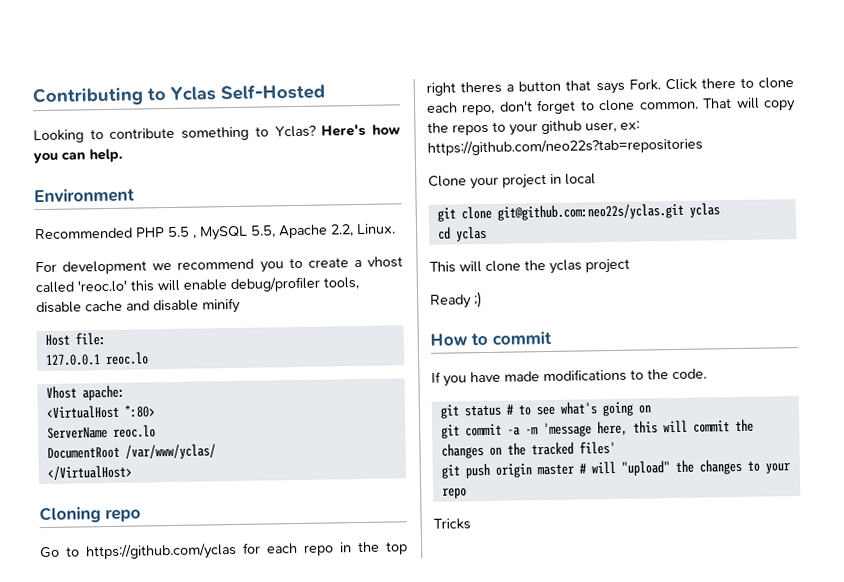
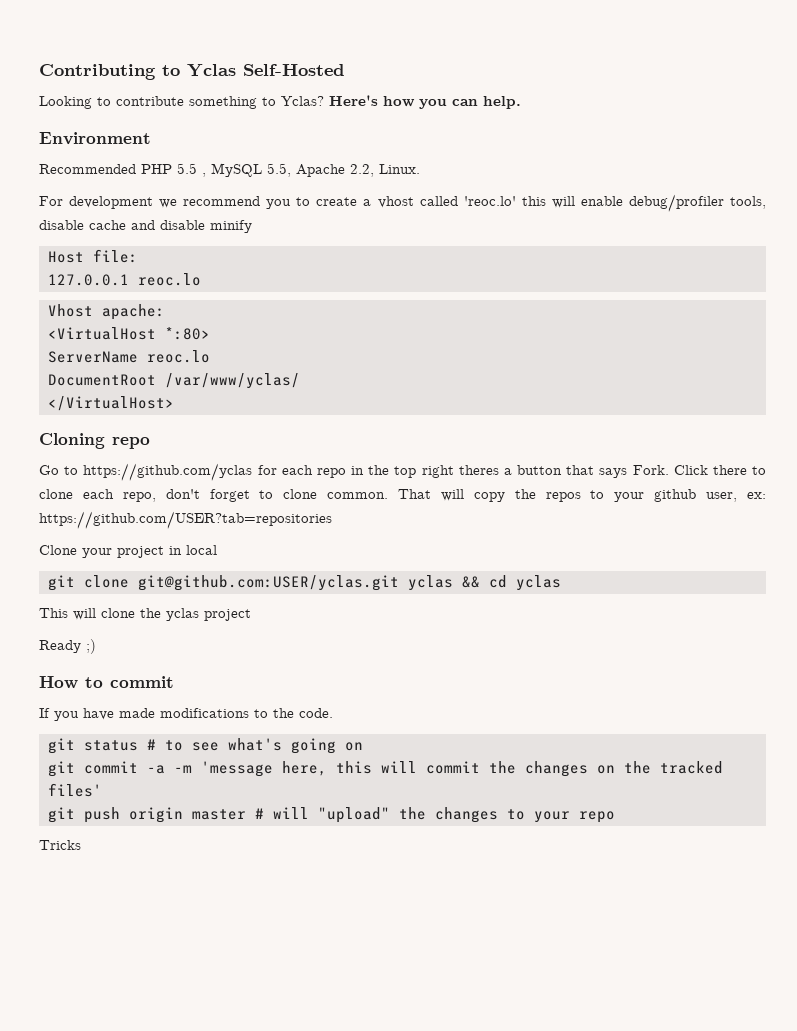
- That will copy the repos to your github user, ex: https://github.com/neo22s?tab=repositories
+ That will copy the repos to your github user, ex: https://github.com/USER?tab=repositories
- git clone git@github.com:neo22s/yclas.git yclas
- cd yclas
+ git clone git@github.com:USER/yclas.git yclas && cd yclas

